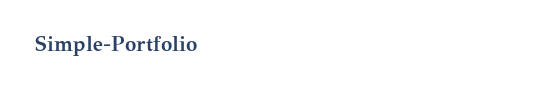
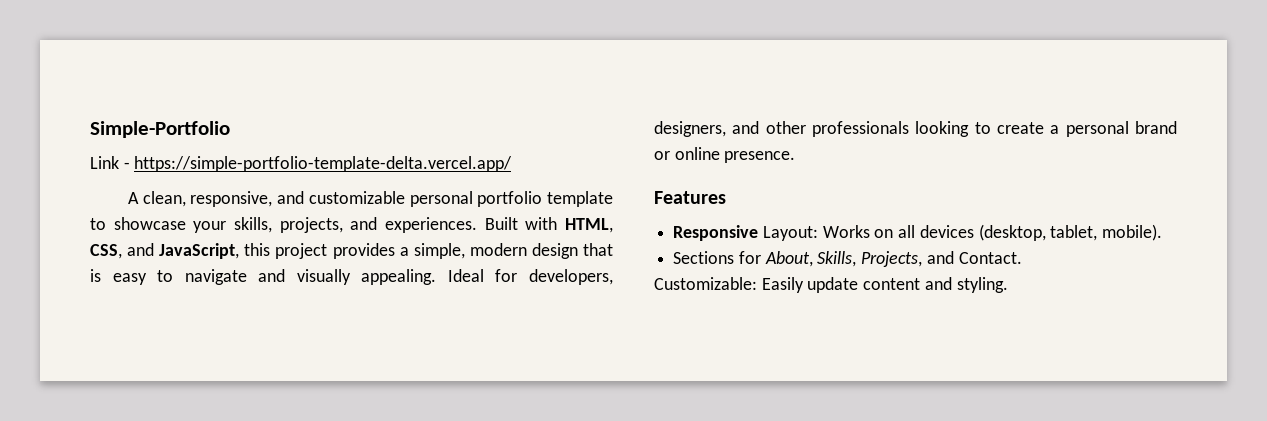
+ Link - https://simple-portfolio-template-delta.vercel.app/
+ A clean, responsive, and customizable personal portfolio template to showcase your skills, projects, and experiences. Built with HTML, CSS, and JavaScript, this project provides a simple, modern design that is easy to navigate and visually appealing. Ideal for developers, designers, and other professionals looking to create a personal brand or online presence.
+ Features
+ Responsive Layout: Works on all devices (desktop, tablet, mobile).
+ Sections for About, Skills, Projects, and Contact.
+ Customizable: Easily update content and styling.

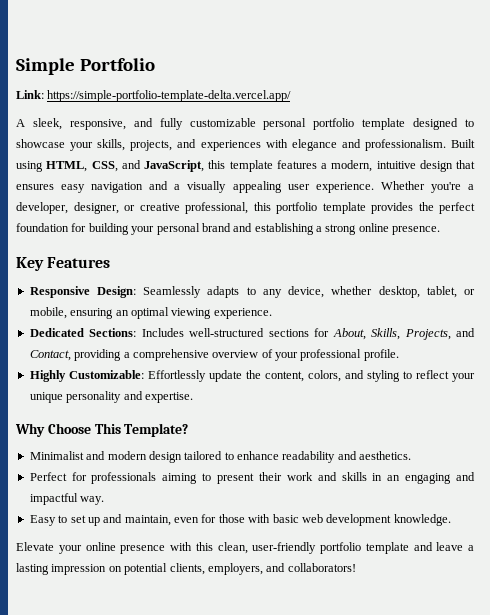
- Simple-Portfolio
- Link - https://simple-portfolio-template-delta.vercel.app/
+ Simple Portfolio
+ Link: https://simple-portfolio-template-delta.vercel.app/
- A clean, responsive, and customizable personal portfolio template to showcase your skills, projects, and experiences. Built with HTML, CSS, and JavaScript, this project provides a simple, modern design that is easy to navigate and visually appealing. Ideal for developers, designers, and other professionals looking to create a personal brand or online presence.
+ A sleek, responsive, and fully customizable personal portfolio template designed to showcase your skills, projects, and experiences with elegance and professionalism. Built using HTML, CSS, and JavaScript, this template features a modern, intuitive design that ensures easy navigation and a visually appealing user experience. Whether you're a developer, designer, or creative professional, this portfolio template provides the perfect foundation for building your personal brand and establishing a strong online presence.
- Features
+ Key Features
- Responsive Layout: Works on all devices (desktop, tablet, mobile).
- Sections for About, Skills, Projects, and Contact.
- Customizable: Easily update content and styling.
+ Responsive Design: Seamlessly adapts to any device, whether desktop, tablet, or mobile, ensuring an optimal viewing experience.
+ Dedicated Sections: Includes well-structured sections for About, Skills, Projects, and Contact, providing a comprehensive overview of your professional profile.
+ Highly Customizable: Effortlessly update the content, colors, and styling to reflect your unique personality and expertise.
+ Why Choose This Template?
+ Minimalist and modern design tailored to enhance readability and aesthetics.
+ Perfect for professionals aiming to present their work and skills in an engaging and impactful way.
+ Easy to set up and maintain, even for those with basic web development knowledge.
+ Elevate your online presence with this clean, user-friendly portfolio template and leave a lasting impression on potential clients, employers, and collaborators!

